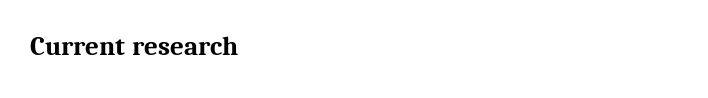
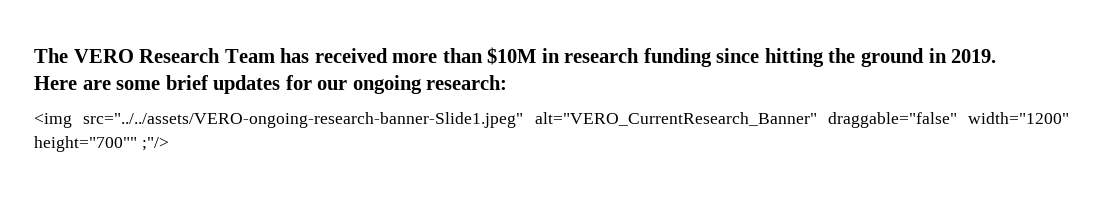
- Current research
+ The VERO Research Team has received more than $10M in research funding since hitting the ground in 2019.
+ Here are some brief updates for our ongoing research:
+ <img src="../../assets/VERO-ongoing-research-banner-Slide1.jpeg" alt="VERO_CurrentResearch_Banner" draggable="false" width="1200" height="700"" ;"/>

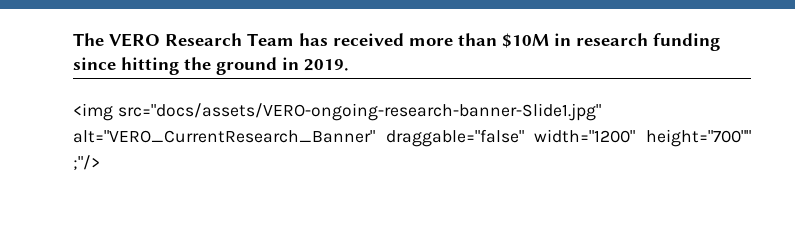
- Here are some brief updates for our ongoing research:
- <img src="../../assets/VERO-ongoing-research-banner-Slide1.jpeg" alt="VERO_CurrentResearch_Banner" draggable="false" width="1200" height="700"" ;"/>
+ <img src="docs/assets/VERO-ongoing-research-banner-Slide1.jpg" alt="VERO_CurrentResearch_Banner" draggable="false" width="1200" height="700"" ;"/>

